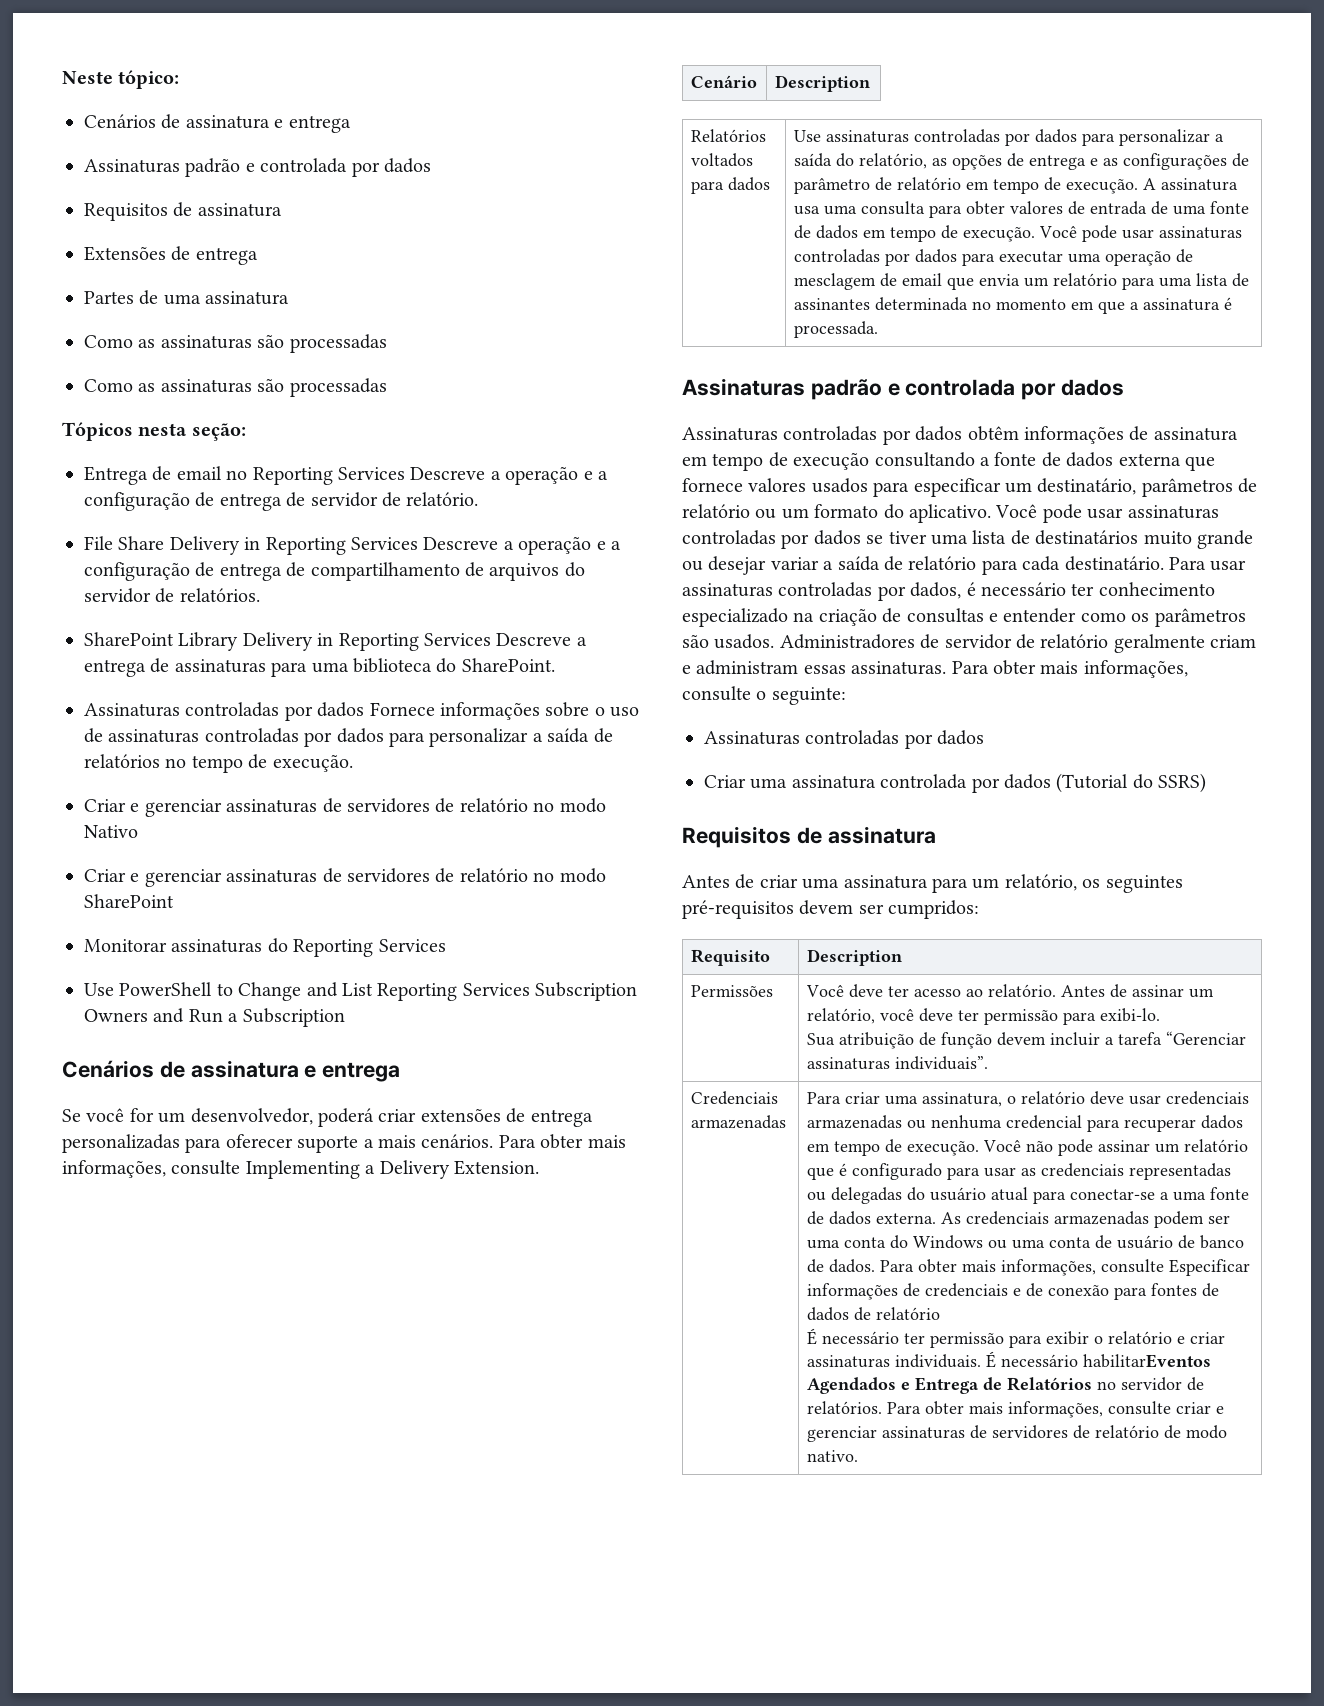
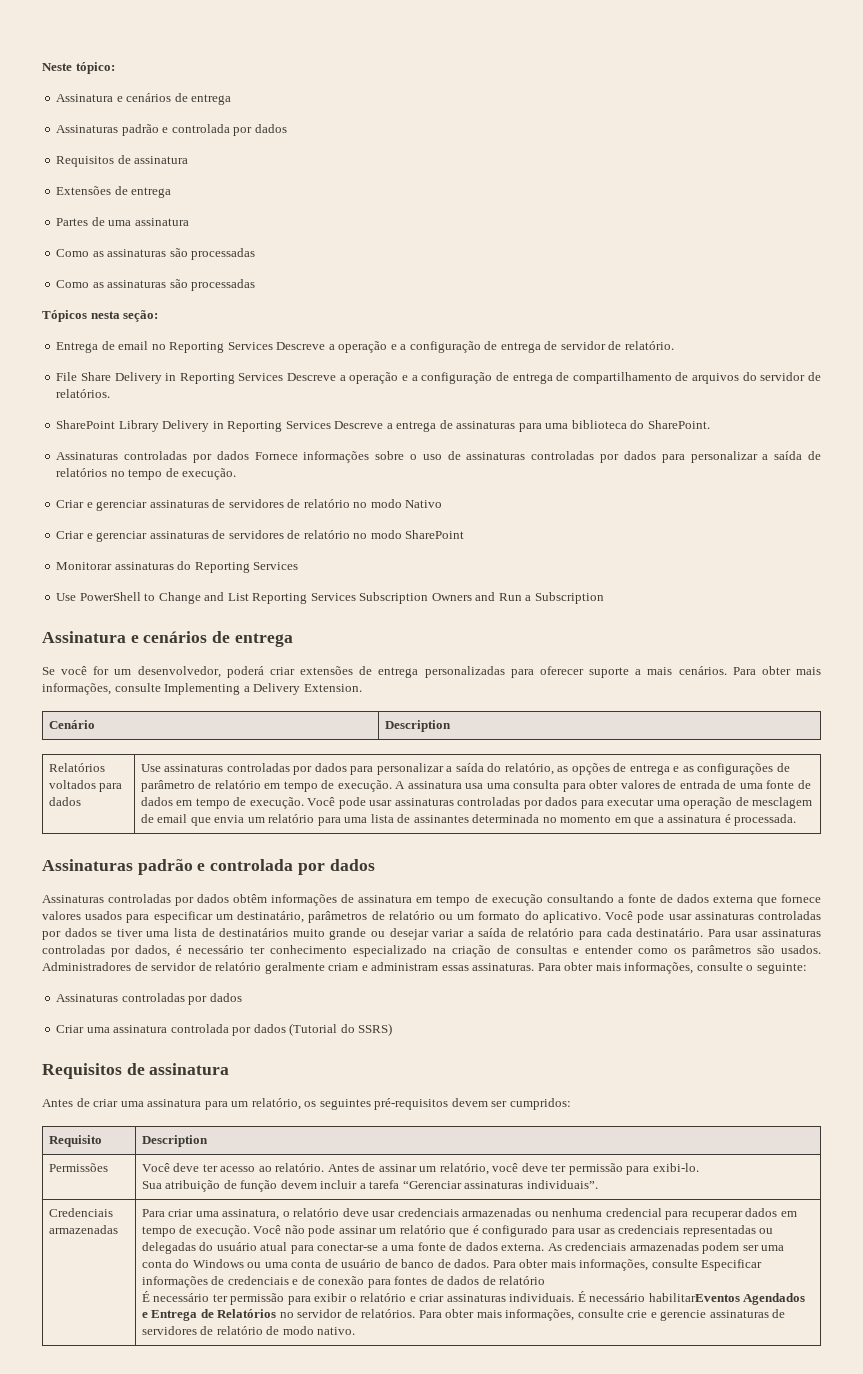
  Neste tópico:
- Cenários de assinatura e entrega
+ Assinatura e cenários de entrega
  Use PowerShell to Change and List Reporting Services Subscription Owners and Run a Subscription
- Cenários de assinatura e entrega
+ Assinatura e cenários de entrega
- Para obter mais informações, consulte criar e gerenciar assinaturas de servidores de relatório de modo nativo.
+ Para obter mais informações, consulte crie e gerencie assinaturas de servidores de relatório de modo nativo.

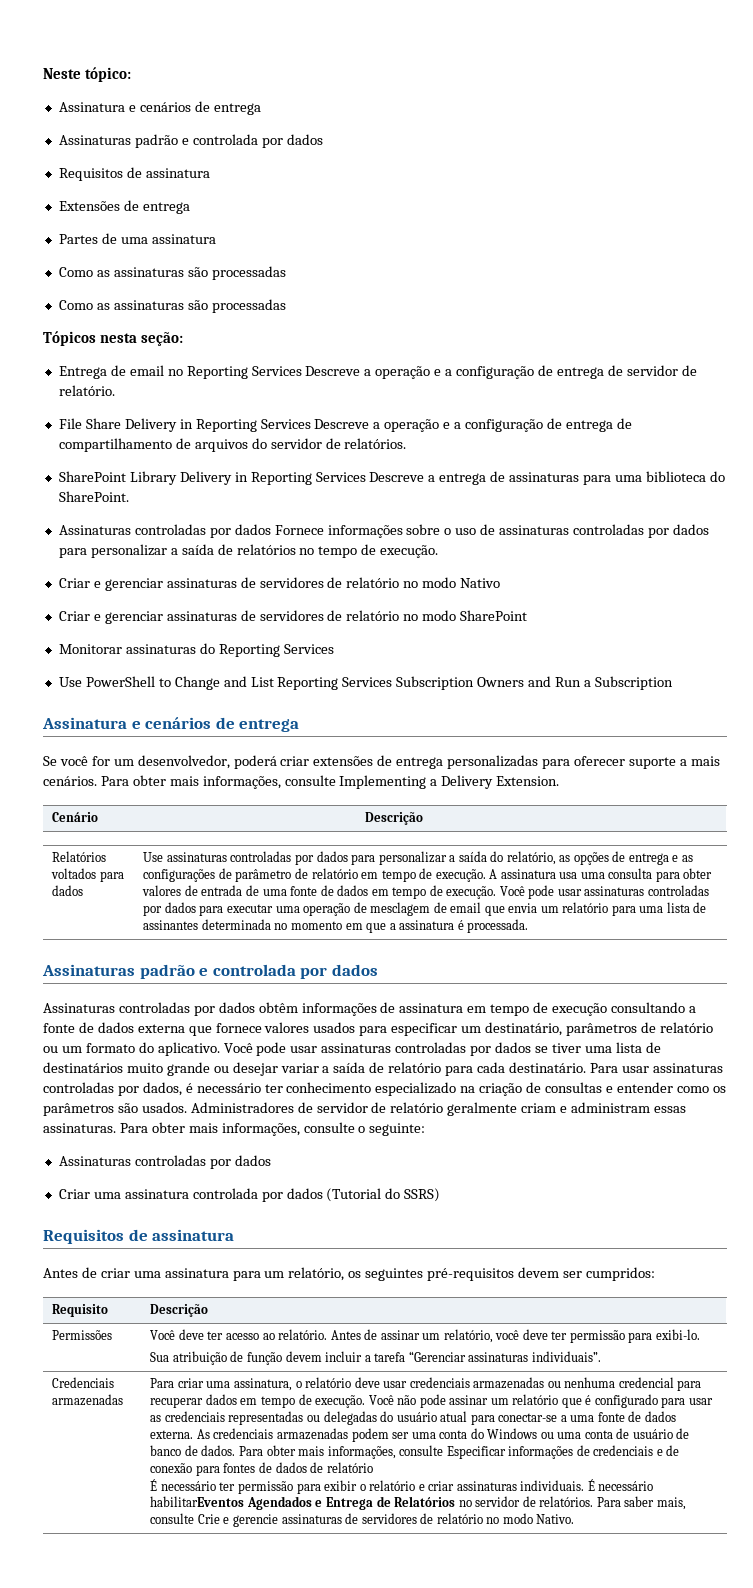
- Cenário | Description
+ Cenário | Descrição
- Requisito | Description
+ Requisito | Descrição
- Para obter mais informações, consulte crie e gerencie assinaturas de servidores de relatório de modo nativo.
+ Para saber mais, consulte Crie e gerencie assinaturas de servidores de relatório no modo Nativo.

